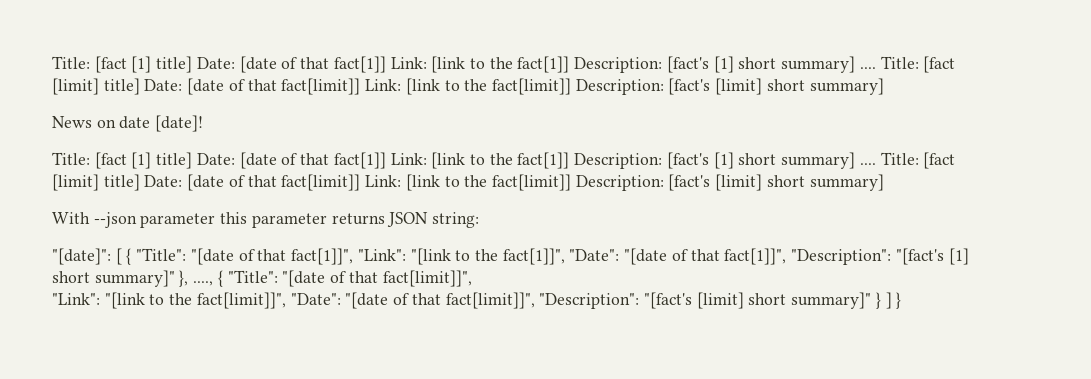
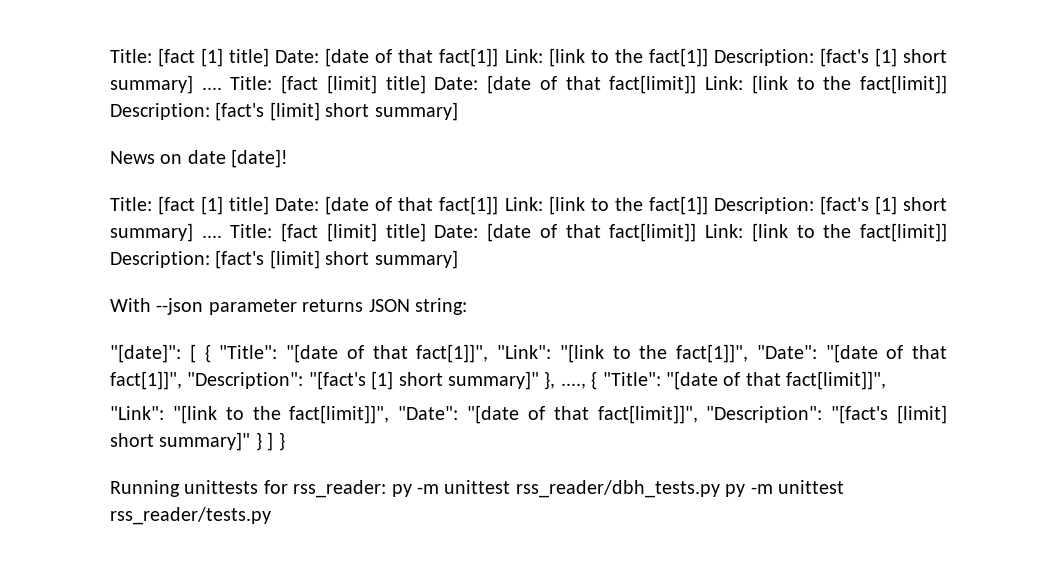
- With --json parameter this parameter returns JSON string:
+ With --json parameter returns JSON string:
+ Running unittests for rss_reader: py -m unittest rss_reader/dbh_tests.py py -m unittest rss_reader/tests.py

